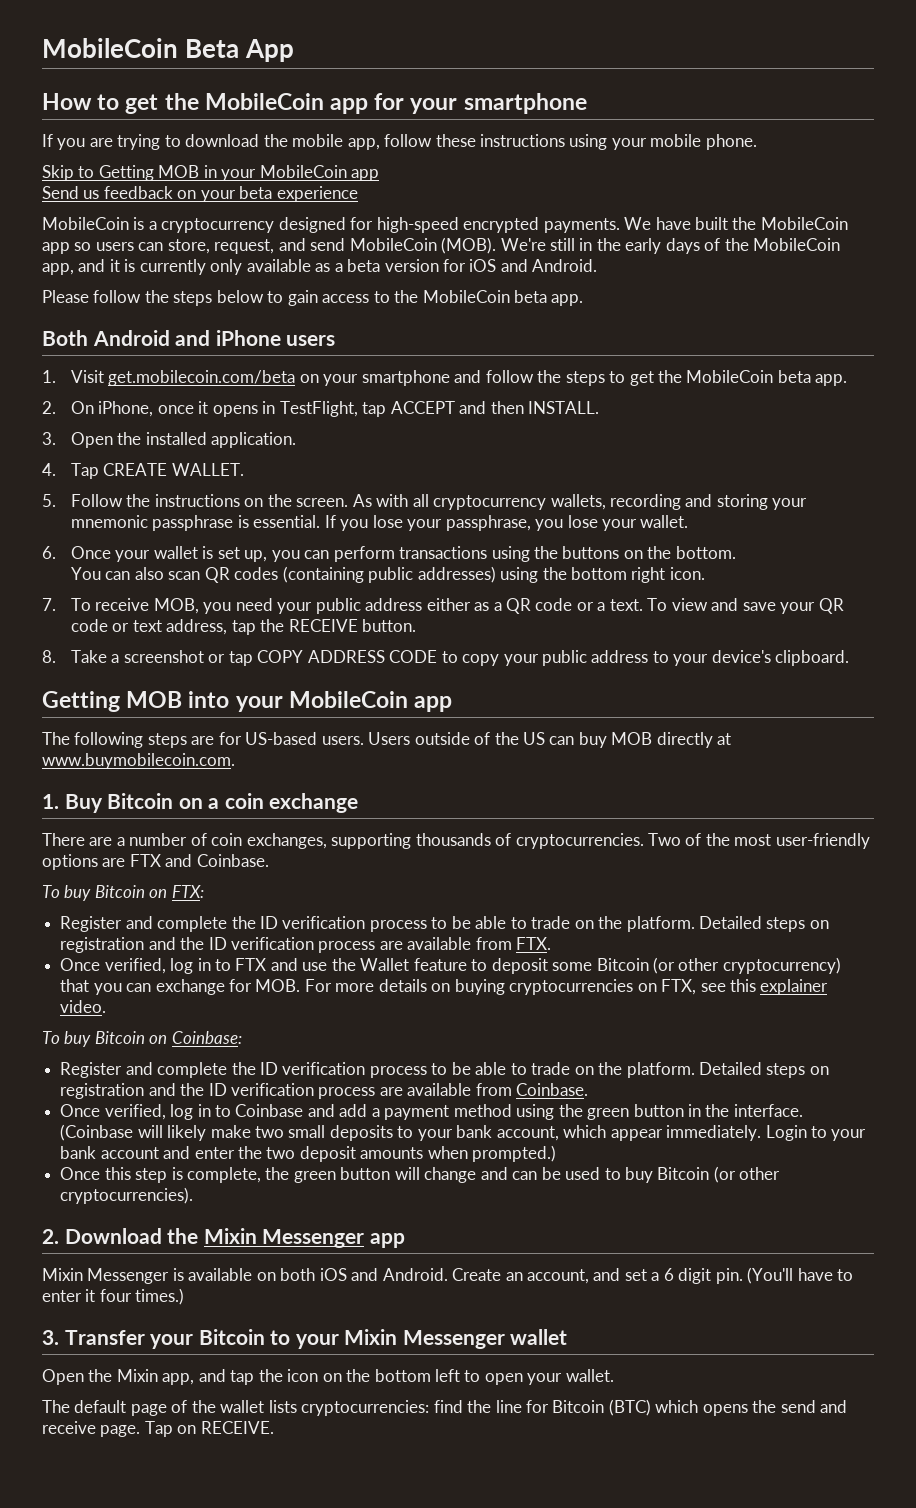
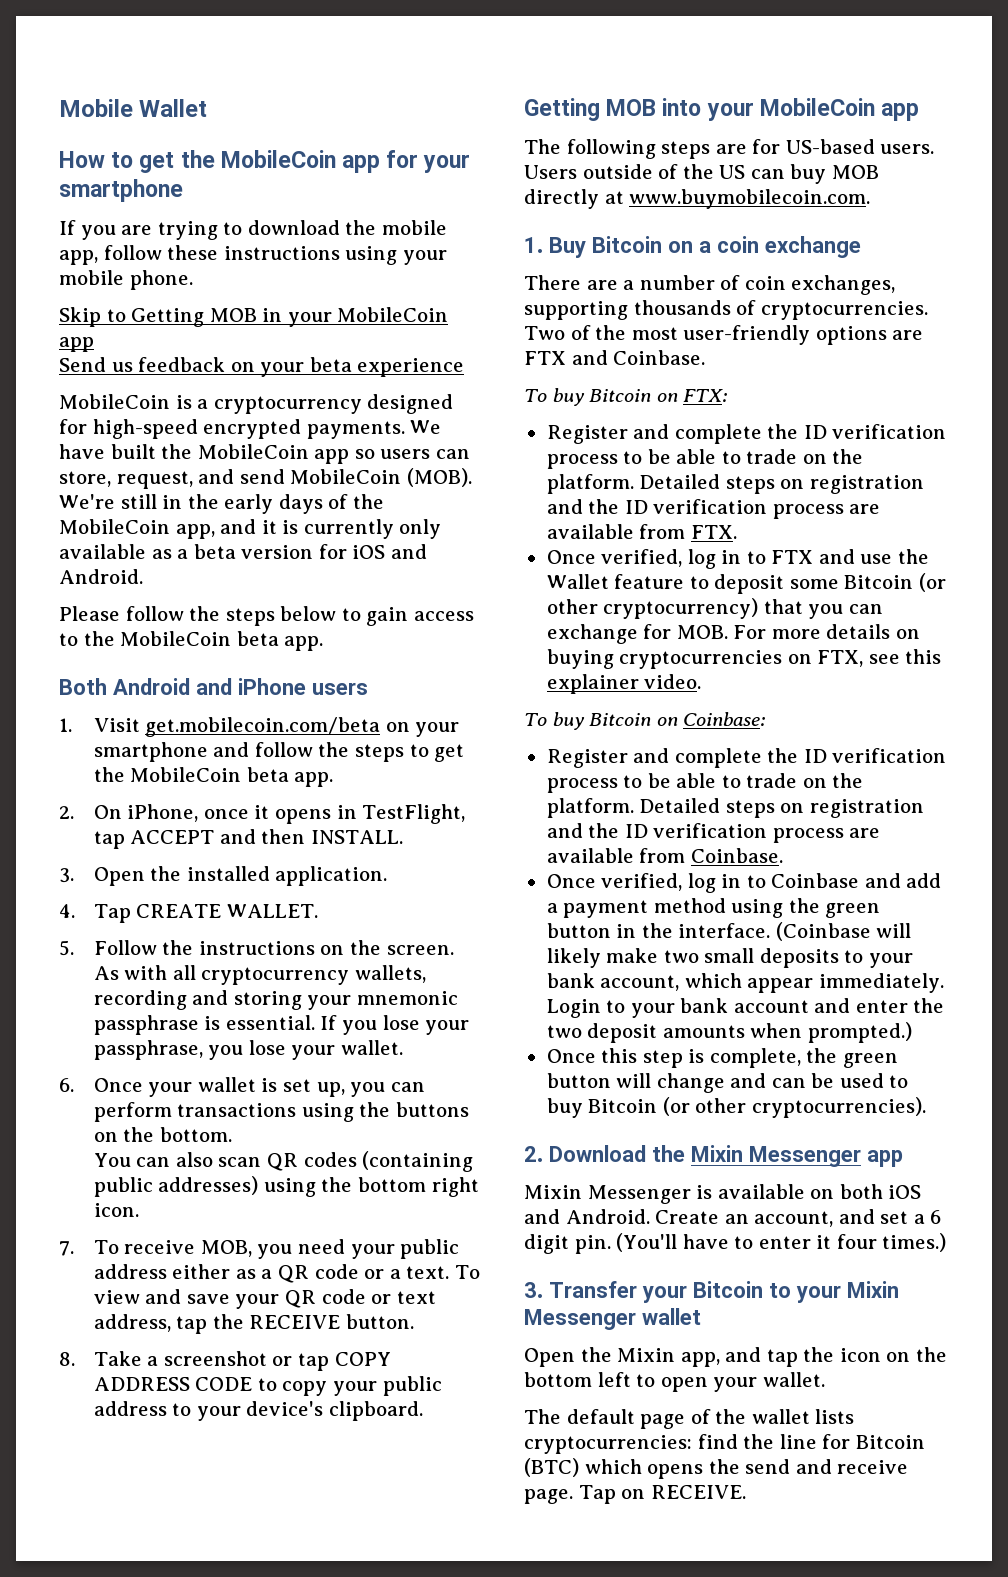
- MobileCoin Beta App
+ Mobile Wallet

